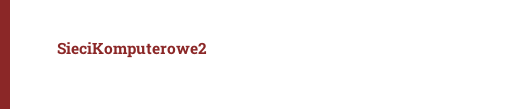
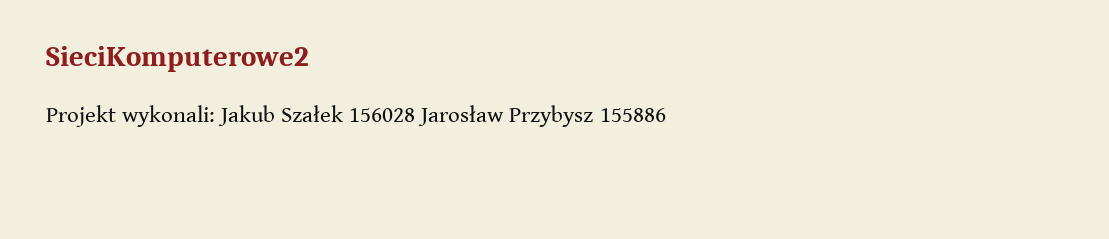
+ Projekt wykonali: Jakub Szałek 156028 Jarosław Przybysz 155886

